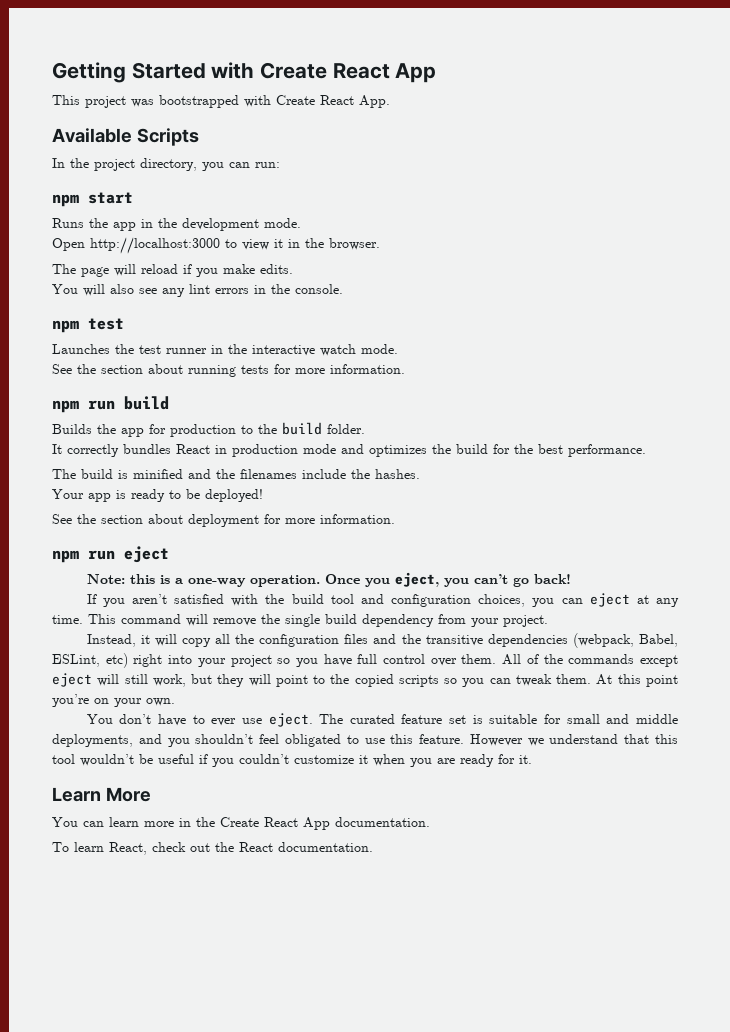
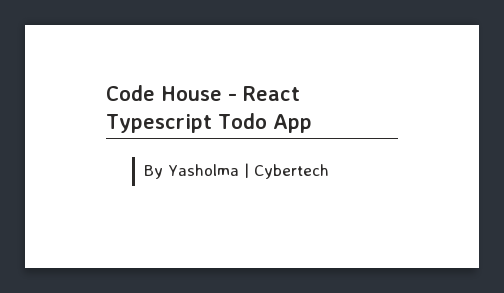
- Getting Started with Create React App
- This project was bootstrapped with Create React App.
- Available Scripts
- In the project directory, you can run:
- npm start
- Runs the app in the development mode.
- Open http://localhost:3000 to view it in the browser.
- The page will reload if you make edits.
- You will also see any lint errors in the console.
- npm test
- Launches the test runner in the interactive watch mode.
- See the section about running tests for more information.
- npm run build
- Builds the app for production to the build folder.
- It correctly bundles React in production mode and optimizes the build for the best performance.
- The build is minified and the filenames include the hashes.
- Your app is ready to be deployed!
- See the section about deployment for more information.
- npm run eject
- Note: this is a one-way operation. Once you eject, you can’t go back!
- If you aren’t satisfied with the build tool and configuration choices, you can eject at any time. This command will remove the single build dependency from your project.
- Instead, it will copy all the configuration files and the transitive dependencies (webpack, Babel, ESLint, etc) right into your project so you have full control over them. All of the commands except eject will still work, but they will point to the copied scripts so you can tweak them. At this point you’re on your own.
- You don’t have to ever use eject. The curated feature set is suitable for small and middle deployments, and you shouldn’t feel obligated to use this feature. However we understand that this tool wouldn’t be useful if you couldn’t customize it when you are ready for it.
- Learn More
- You can learn more in the Create React App documentation.
- To learn React, check out the React documentation.
+ Code House - React Typescript Todo App
+ By Yasholma | Cybertech

